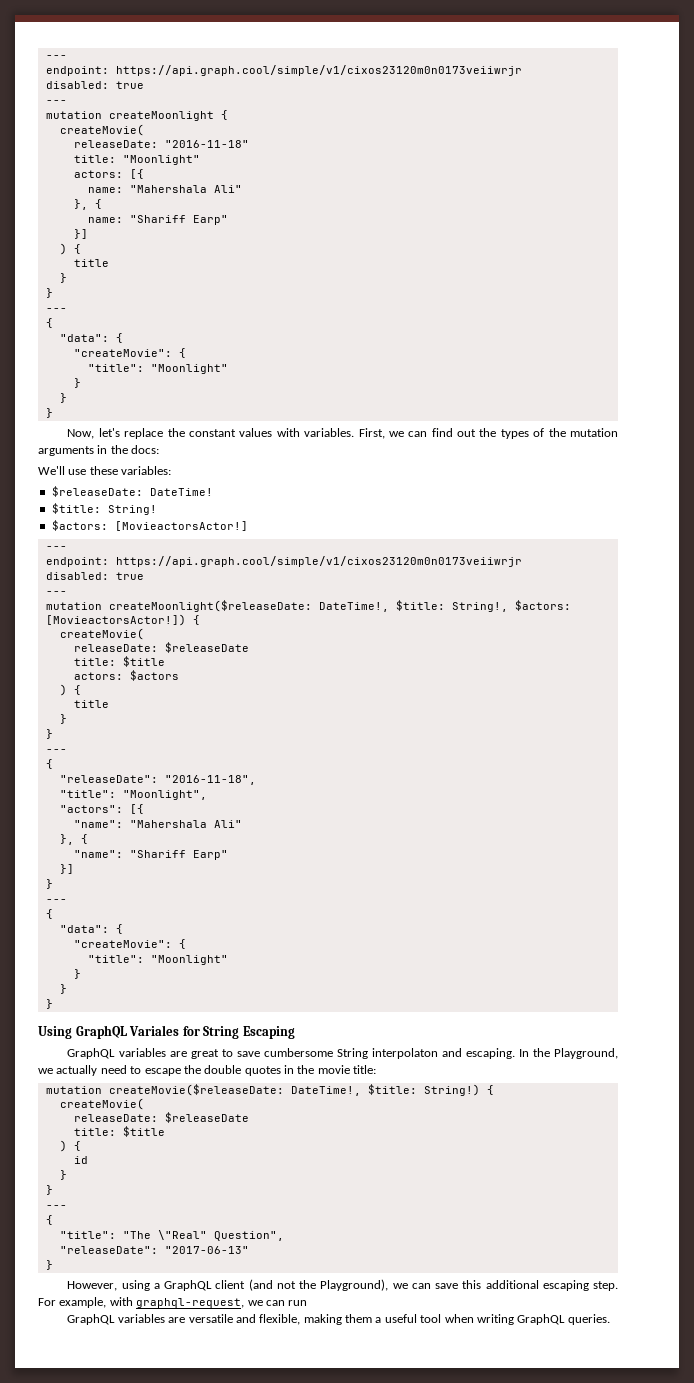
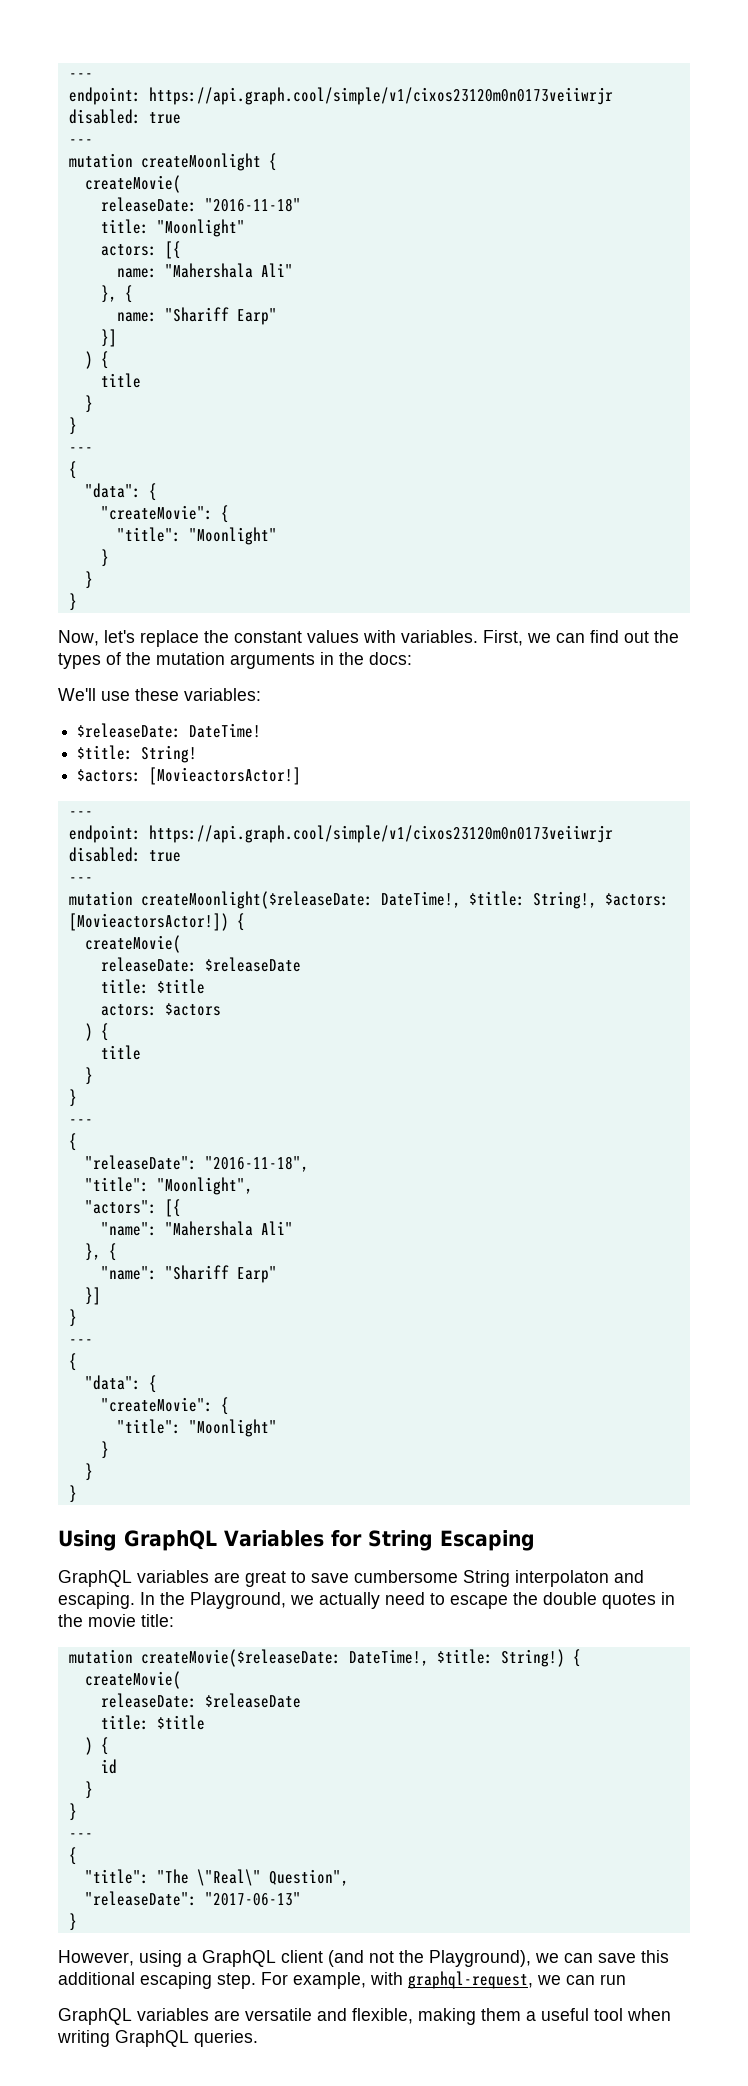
- Using GraphQL Variales for String Escaping
+ Using GraphQL Variables for String Escaping
- "title": "The \"Real" Question",
+ "title": "The \"Real\" Question",

